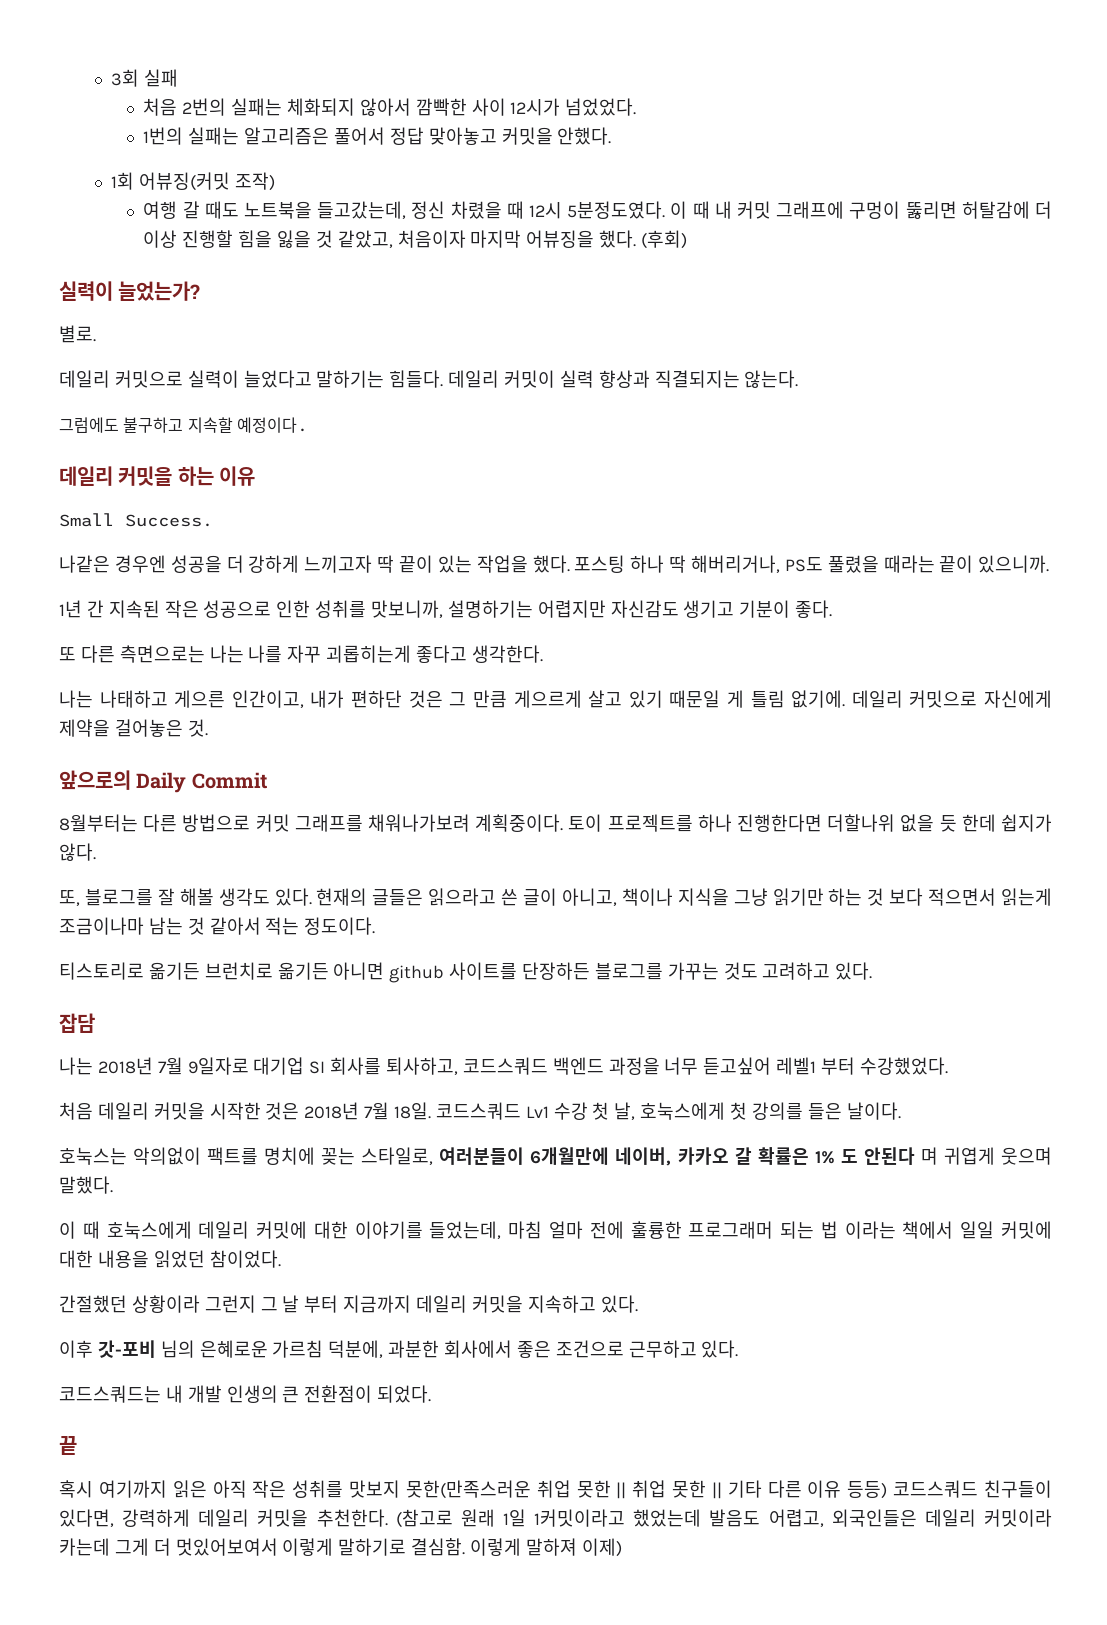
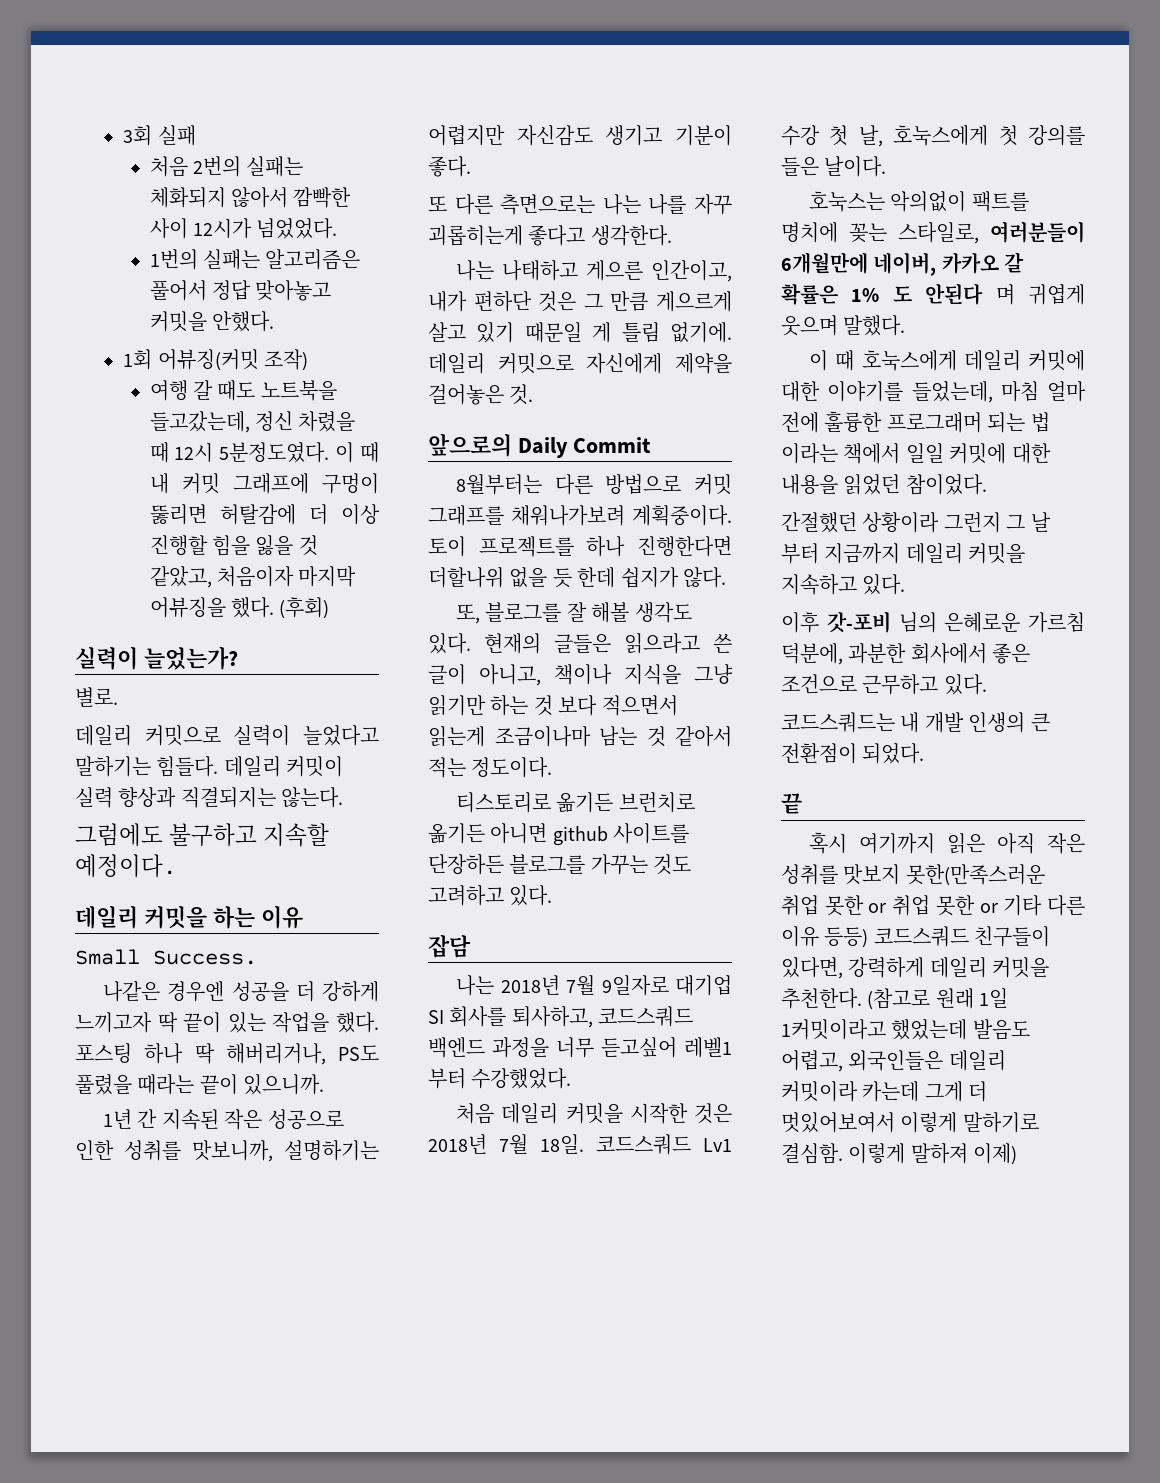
- 혹시 여기까지 읽은 아직 작은 성취를 맛보지 못한(만족스러운 취업 못한 || 취업 못한 || 기타 다른 이유 등등) 코드스쿼드 친구들이 있다면, 강력하게 데일리 커밋을 추천한다.
+ 혹시 여기까지 읽은 아직 작은 성취를 맛보지 못한(만족스러운 취업 못한 or 취업 못한 or 기타 다른 이유 등등) 코드스쿼드 친구들이 있다면, 강력하게 데일리 커밋을 추천한다.

